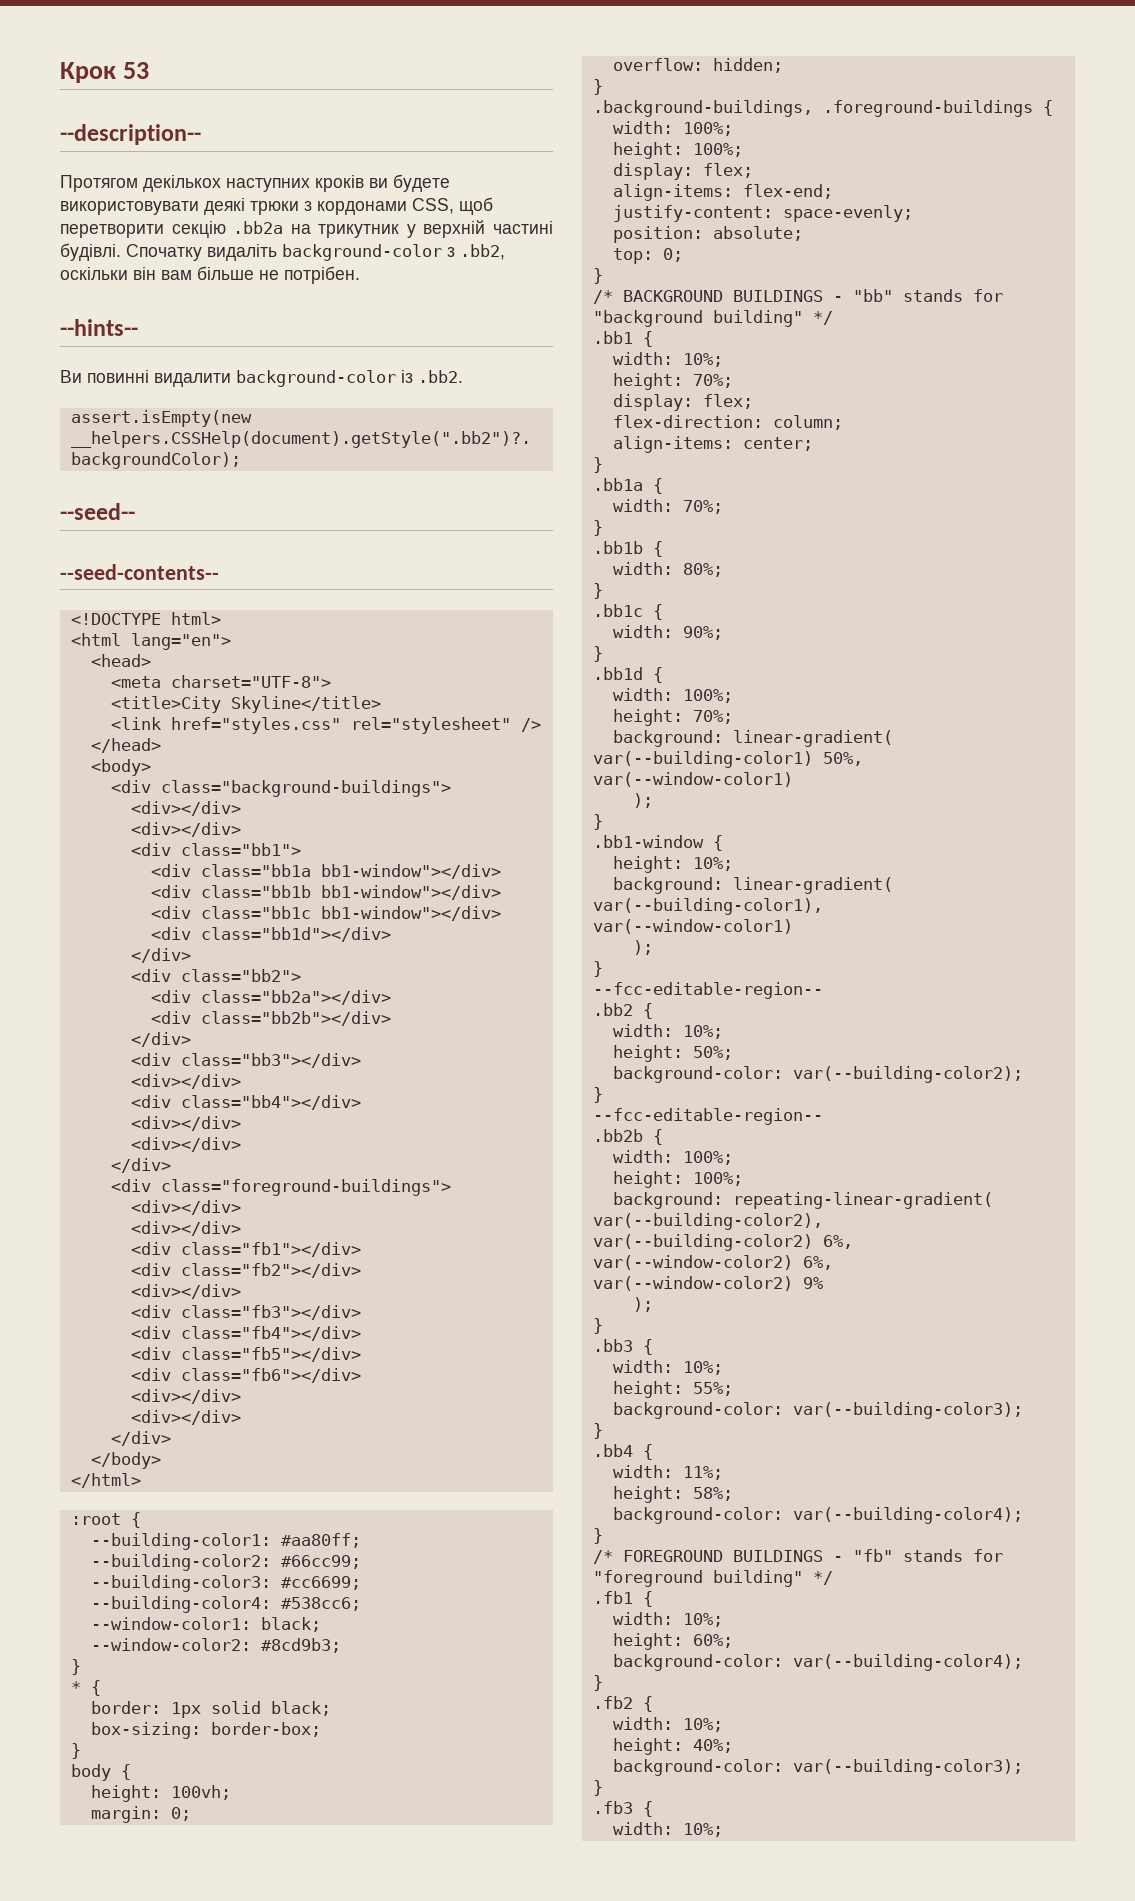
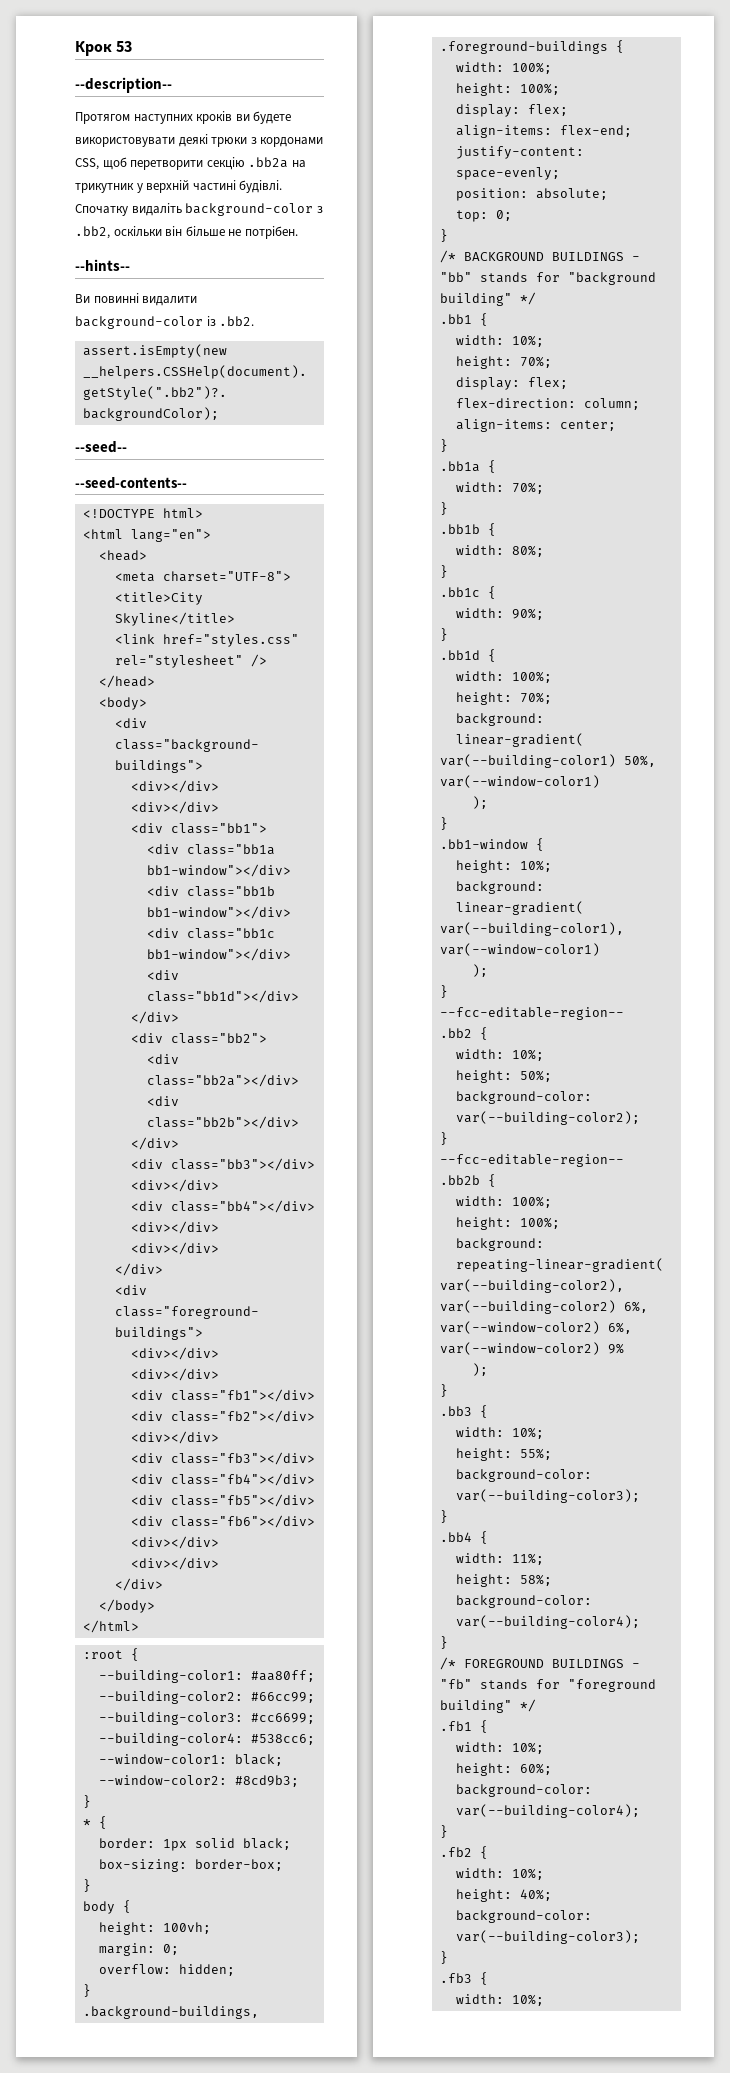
- Протягом декількох наступних кроків ви будете використовувати деякі трюки з кордонами CSS, щоб перетворити секцію .bb2a на трикутник у верхній частині будівлі.
+ Протягом наступних кроків ви будете використовувати деякі трюки з кордонами CSS, щоб перетворити секцію .bb2a на трикутник у верхній частині будівлі.
- Спочатку видаліть background-color з .bb2, оскільки він вам більше не потрібен.
+ Спочатку видаліть background-color з .bb2, оскільки він більше не потрібен.

